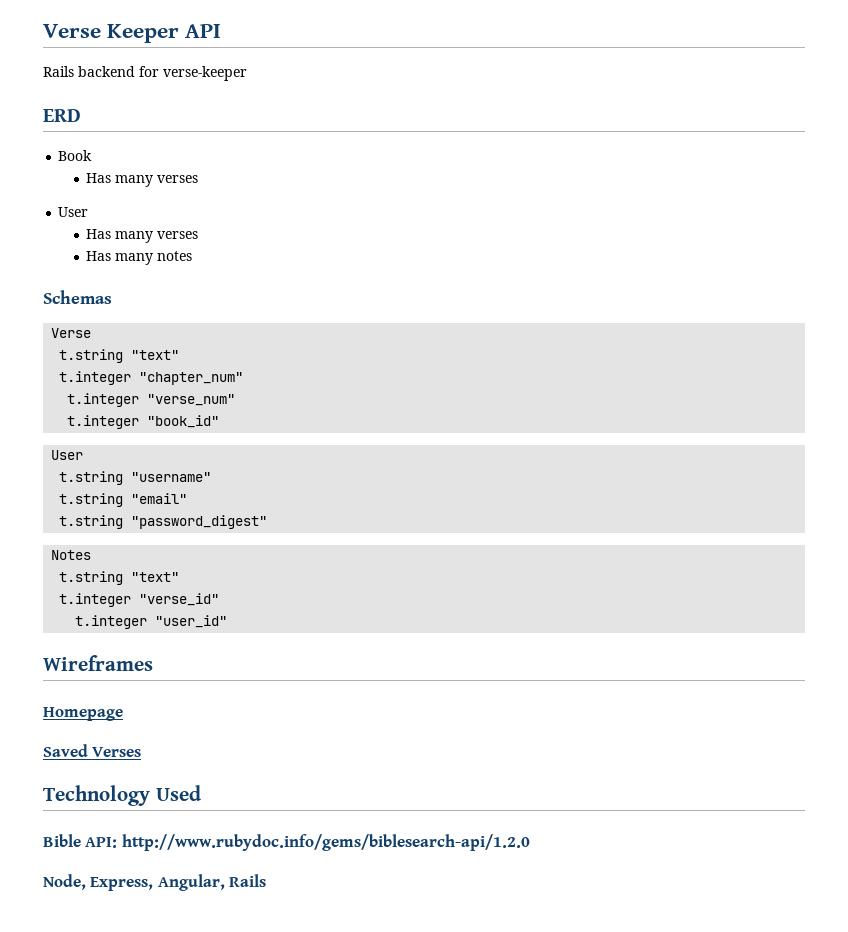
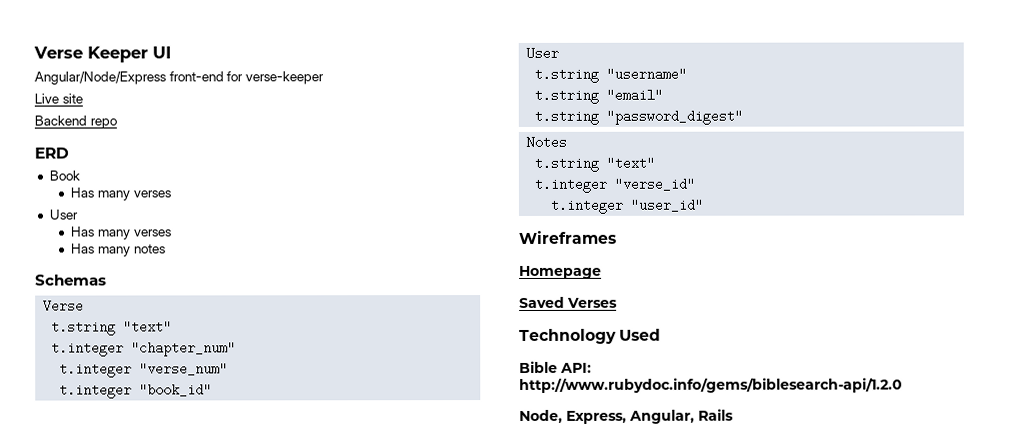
- Verse Keeper API
- Rails backend for verse-keeper
+ Verse Keeper UI
+ Angular/Node/Express front-end for verse-keeper
+ Live site
+ Backend repo

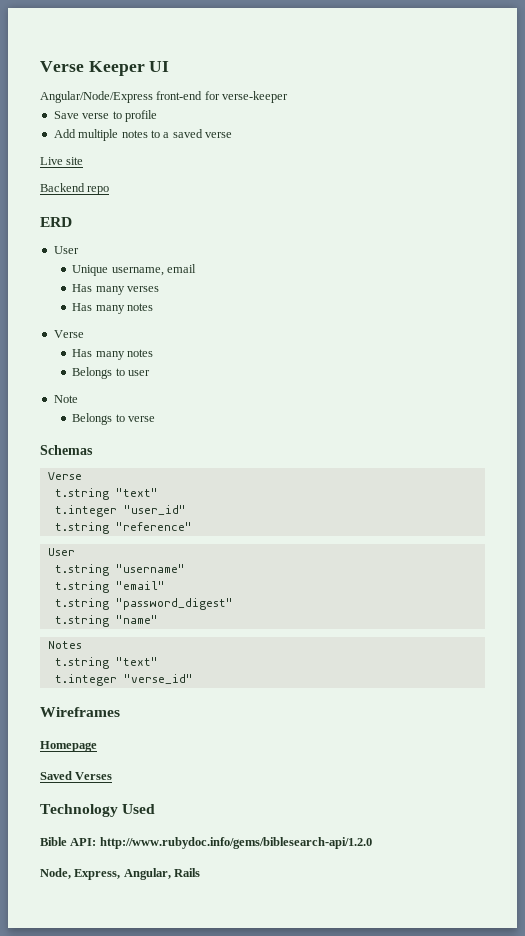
+ Save verse to profile
+ Add multiple notes to a saved verse
  ERD
- Book
- Has many verses
  User
+ Unique username, email
  Has many verses
  Has many notes
+ Verse
+ Has many notes
+ Belongs to user
+ Note
+ Belongs to verse
- t.integer "chapter_num"
- t.integer "verse_num"
- t.integer "book_id"
+ t.integer "user_id"
+ t.string "reference"
+ t.string "name"
- t.integer "user_id"

